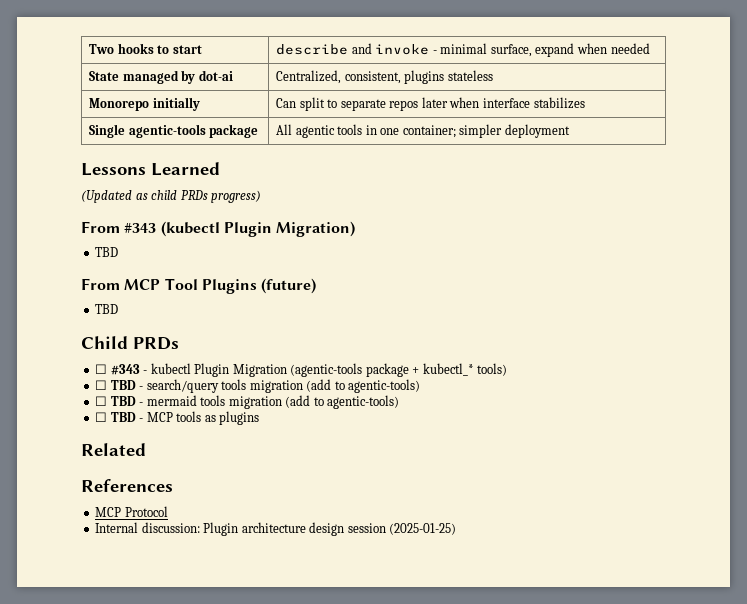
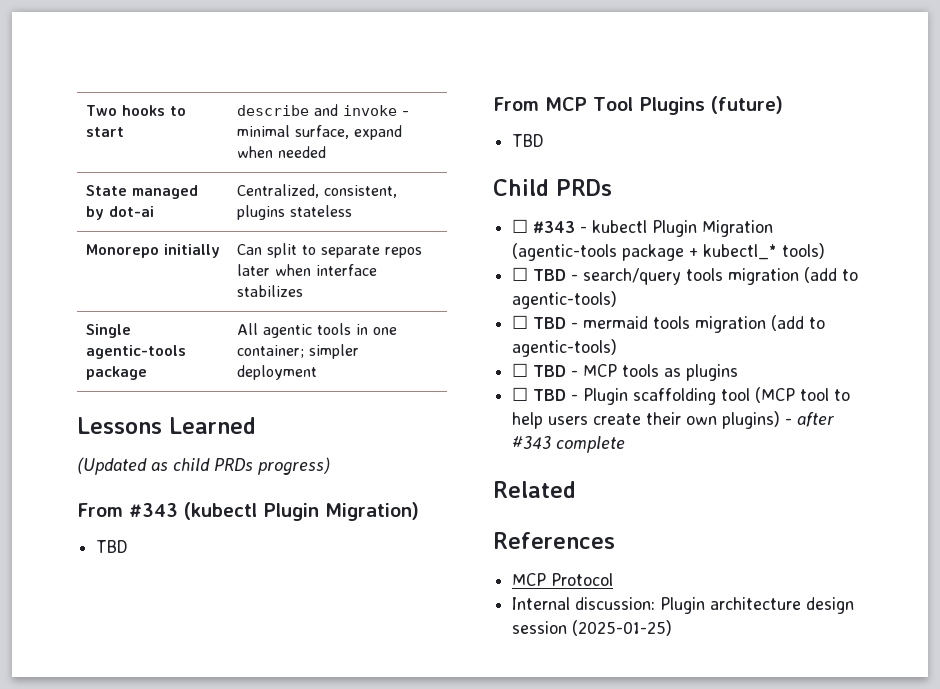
+ ☐ TBD - Plugin scaffolding tool (MCP tool to help users create their own plugins) - after #343 complete

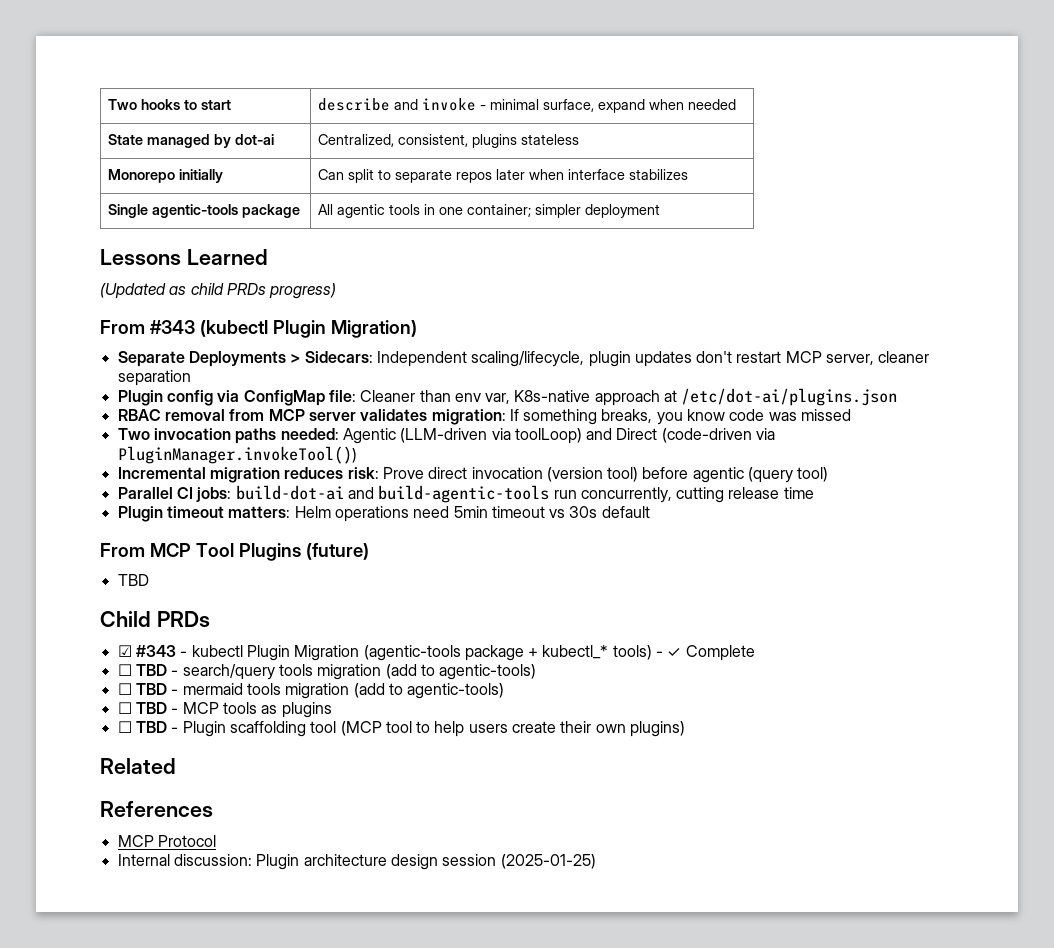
  From #343 (kubectl Plugin Migration)
- TBD
+ Separate Deployments > Sidecars: Independent scaling/lifecycle, plugin updates don't restart MCP server, cleaner separation
+ Plugin config via ConfigMap file: Cleaner than env var, K8s-native approach at /etc/dot-ai/plugins.json
+ RBAC removal from MCP server validates migration: If something breaks, you know code was missed
+ Two invocation paths needed: Agentic (LLM-driven via toolLoop) and Direct (code-driven via PluginManager.invokeTool())
+ Incremental migration reduces risk: Prove direct invocation (version tool) before agentic (query tool)
+ Parallel CI jobs: build-dot-ai and build-agentic-tools run concurrently, cutting release time
+ Plugin timeout matters: Helm operations need 5min timeout vs 30s default
- ☐ #343 - kubectl Plugin Migration (agentic-tools package + kubectl_* tools)
+ ☑ #343 - kubectl Plugin Migration (agentic-tools package + kubectl_* tools) - ✓ Complete
- ☐ TBD - Plugin scaffolding tool (MCP tool to help users create their own plugins) - after #343 complete
+ ☐ TBD - Plugin scaffolding tool (MCP tool to help users create their own plugins)

